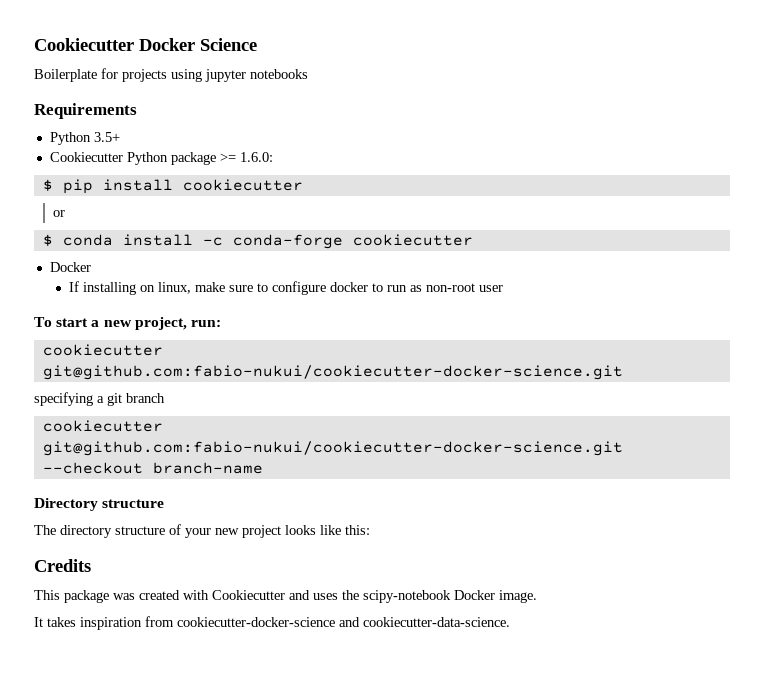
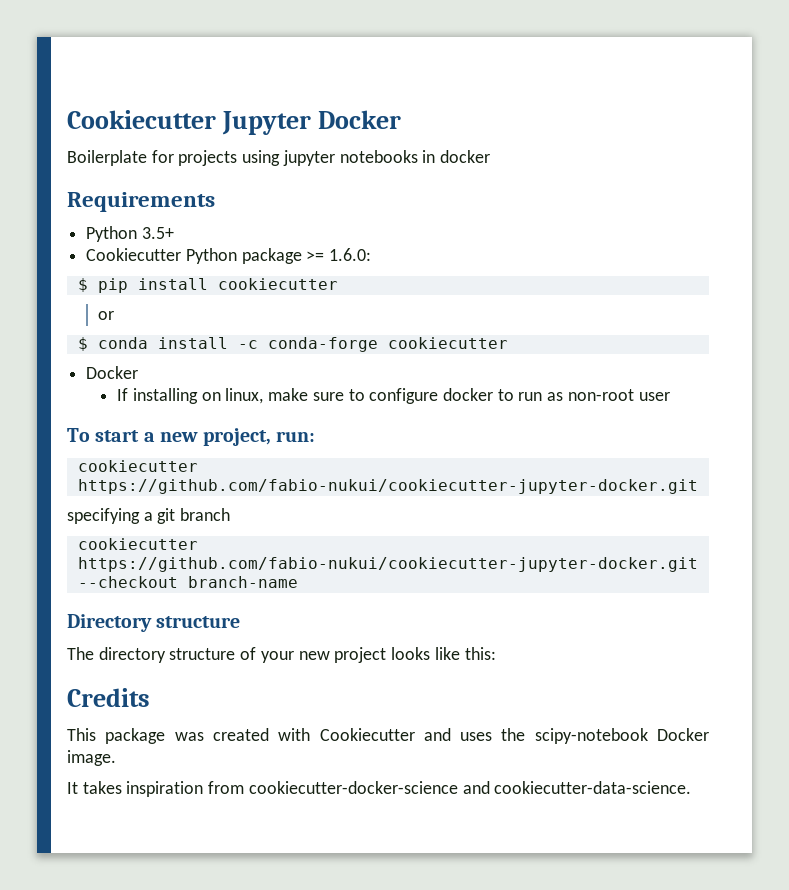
- Cookiecutter Docker Science
+ Cookiecutter Jupyter Docker
- Boilerplate for projects using jupyter notebooks
+ Boilerplate for projects using jupyter notebooks in docker
  To start a new project, run:
- cookiecutter git@github.com:fabio-nukui/cookiecutter-docker-science.git
+ cookiecutter https://github.com/fabio-nukui/cookiecutter-jupyter-docker.git
- cookiecutter git@github.com:fabio-nukui/cookiecutter-docker-science.git --checkout branch-name
+ cookiecutter https://github.com/fabio-nukui/cookiecutter-jupyter-docker.git --checkout branch-name

